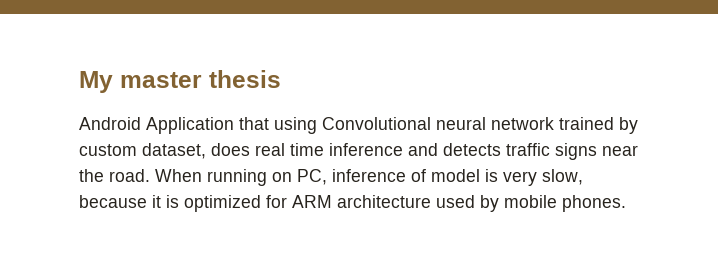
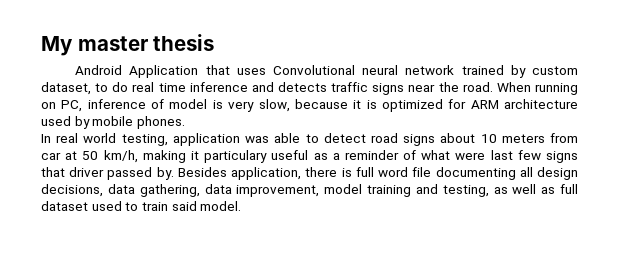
- Android Application that using Convolutional neural network trained by custom dataset, does real time inference and detects traffic signs near the road.
+ Android Application that uses Convolutional neural network trained by custom dataset, to do real time inference and detects traffic signs near the road.
+ In real world testing, application was able to detect road signs about 10 meters from car at 50 km/h, making it particulary useful as a reminder of what were last few signs that driver passed by. Besides application, there is full word file documenting all design decisions, data gathering, data improvement, model training and testing, as well as full dataset used to train said model.

